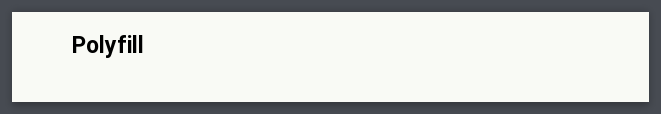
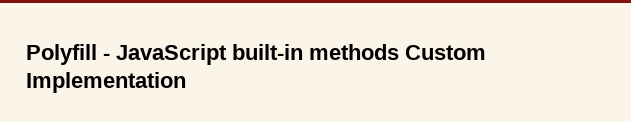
- Polyfill
+ Polyfill - JavaScript built-in methods Custom Implementation

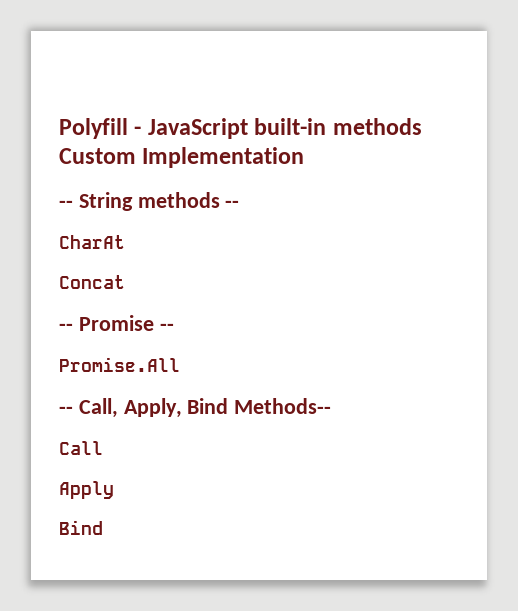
+ -- String methods --
+ CharAt
+ Concat
+ -- Promise --
+ Promise.All
+ -- Call, Apply, Bind Methods--
+ Call
+ Apply
+ Bind

